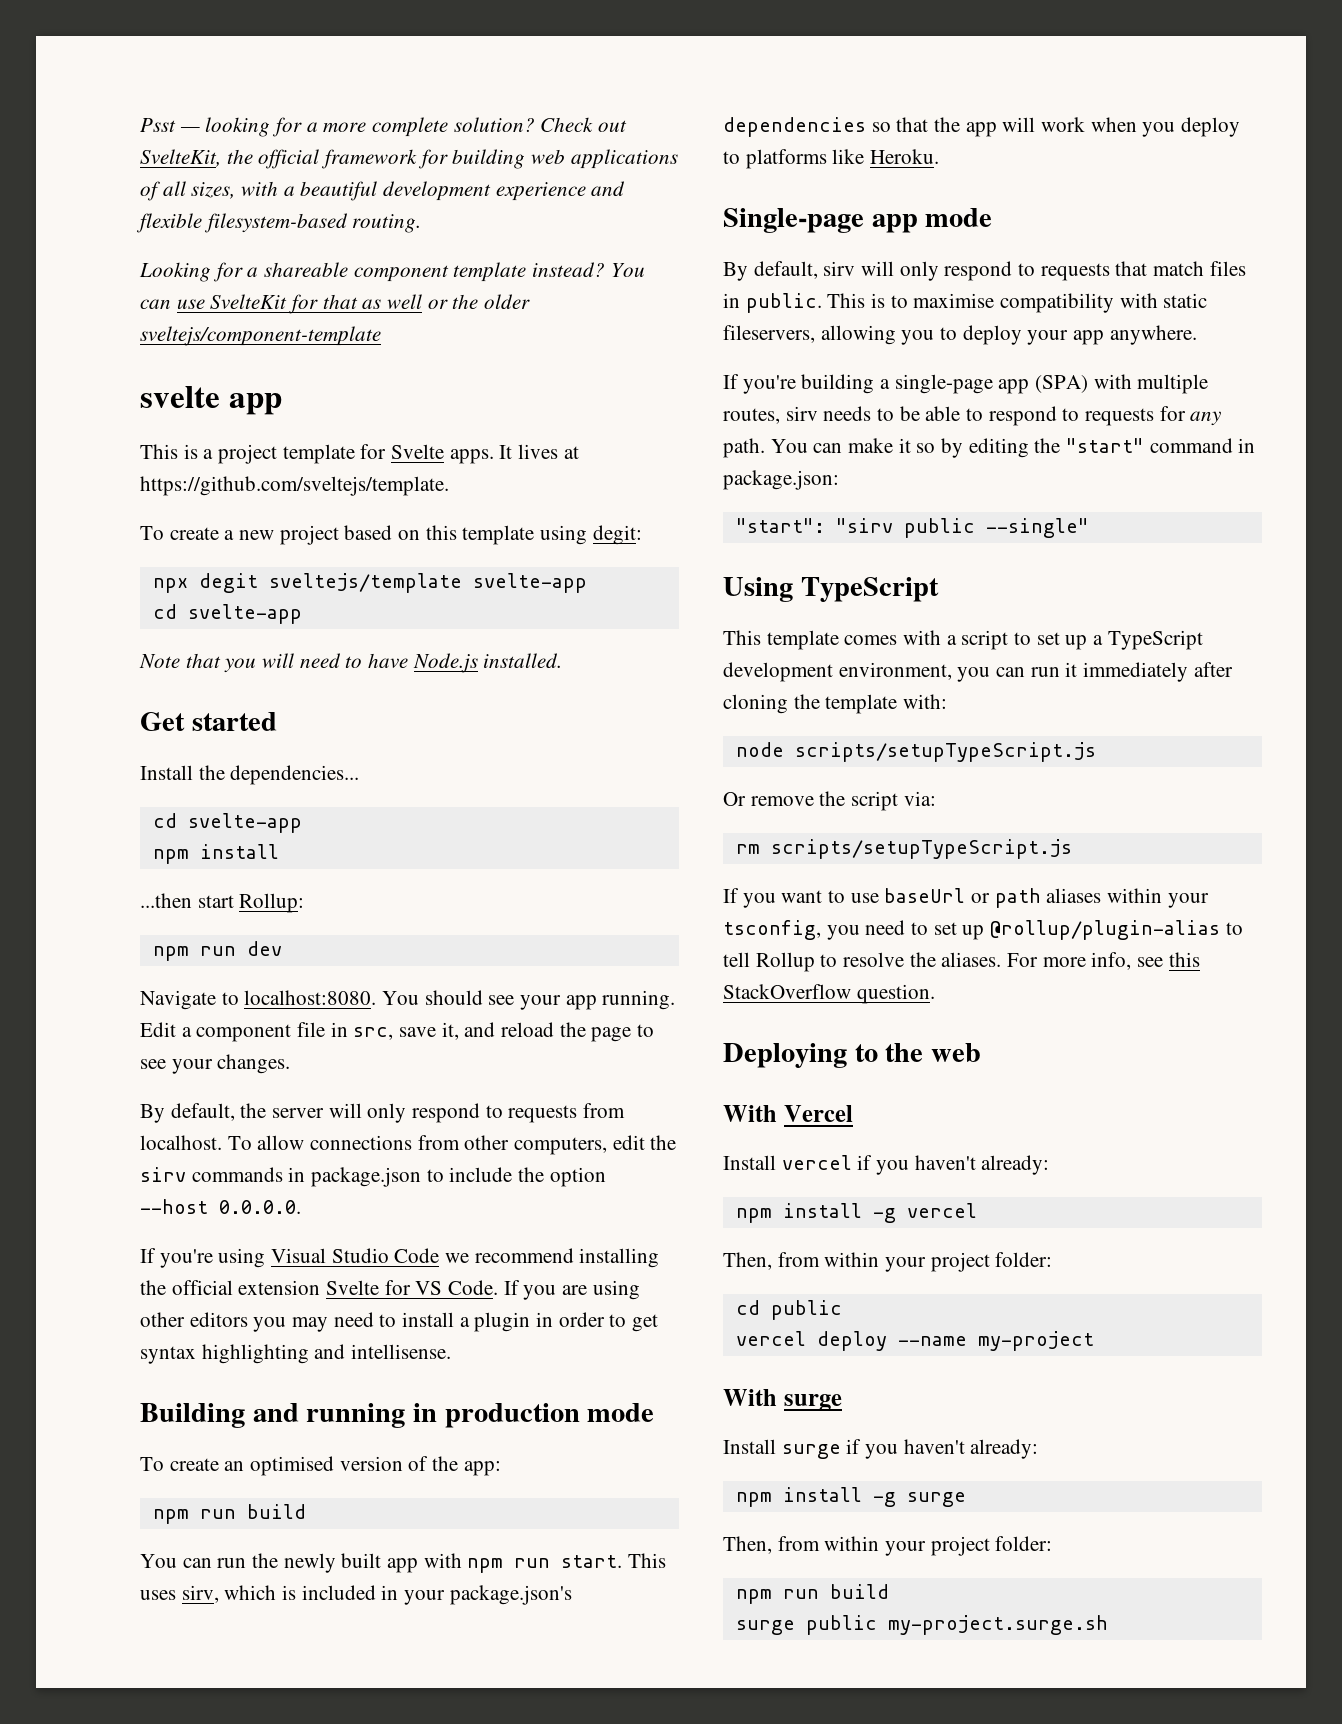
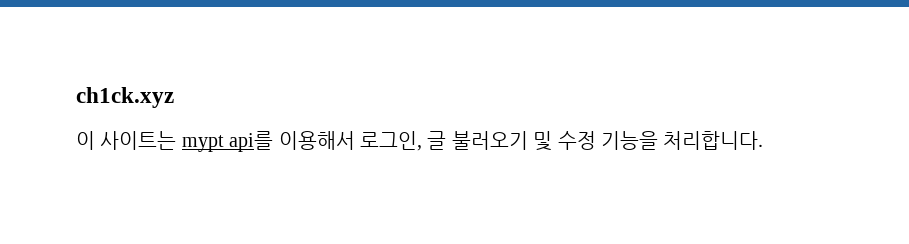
- Psst — looking for a more complete solution? Check out SvelteKit, the official framework for building web applications of all sizes, with a beautiful development experience and flexible filesystem-based routing.
- Looking for a shareable component template instead? You can use SvelteKit for that as well or the older sveltejs/component-template
- svelte app
- This is a project template for Svelte apps. It lives at https://github.com/sveltejs/template.
- To create a new project based on this template using degit:
- npx degit sveltejs/template svelte-app
- cd svelte-app
- Note that you will need to have Node.js installed.
- Get started
- Install the dependencies...
- cd svelte-app
- npm install
- ...then start Rollup:
- npm run dev
- Navigate to localhost:8080. You should see your app running. Edit a component file in src, save it, and reload the page to see your changes.
- By default, the server will only respond to requests from localhost. To allow connections from other computers, edit the sirv commands in package.json to include the option --host 0.0.0.0.
- If you're using Visual Studio Code we recommend installing the official extension Svelte for VS Code. If you are using other editors you may need to install a plugin in order to get syntax highlighting and intellisense.
- Building and running in production mode
- To create an optimised version of the app:
- npm run build
- You can run the newly built app with npm run start. This uses sirv, which is included in your package.json's dependencies so that the app will work when you deploy to platforms like Heroku.
- Single-page app mode
- By default, sirv will only respond to requests that match files in public. This is to maximise compatibility with static fileservers, allowing you to deploy your app anywhere.
- If you're building a single-page app (SPA) with multiple routes, sirv needs to be able to respond to requests for any path. You can make it so by editing the "start" command in package.json:
- "start": "sirv public --single"
- Using TypeScript
- This template comes with a script to set up a TypeScript development environment, you can run it immediately after cloning the template with:
- node scripts/setupTypeScript.js
- Or remove the script via:
- rm scripts/setupTypeScript.js
- If you want to use baseUrl or path aliases within your tsconfig, you need to set up @rollup/plugin-alias to tell Rollup to resolve the aliases. For more info, see this StackOverflow question.
- Deploying to the web
- With Vercel
- Install vercel if you haven't already:
- npm install -g vercel
- Then, from within your project folder:
- cd public
- vercel deploy --name my-project
- With surge
- Install surge if you haven't already:
- npm install -g surge
- Then, from within your project folder:
- npm run build
- surge public my-project.surge.sh
+ ch1ck.xyz
+ 이 사이트는 mypt api를 이용해서 로그인, 글 불러오기 및 수정 기능을 처리합니다.

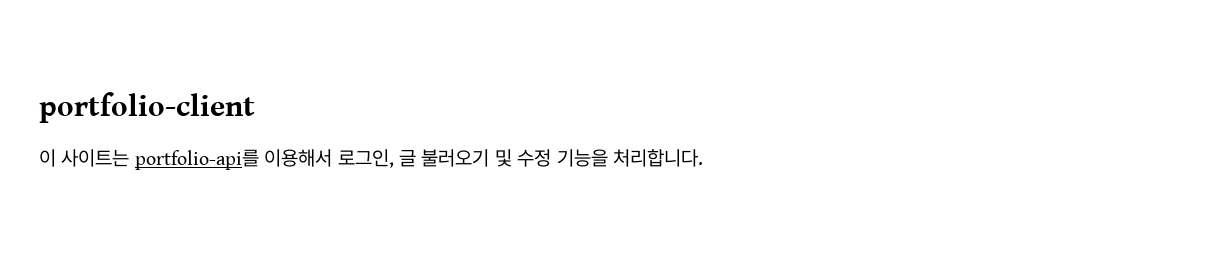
- ch1ck.xyz
+ portfolio-client
- 이 사이트는 mypt api를 이용해서 로그인, 글 불러오기 및 수정 기능을 처리합니다.
+ 이 사이트는 portfolio-api를 이용해서 로그인, 글 불러오기 및 수정 기능을 처리합니다.

